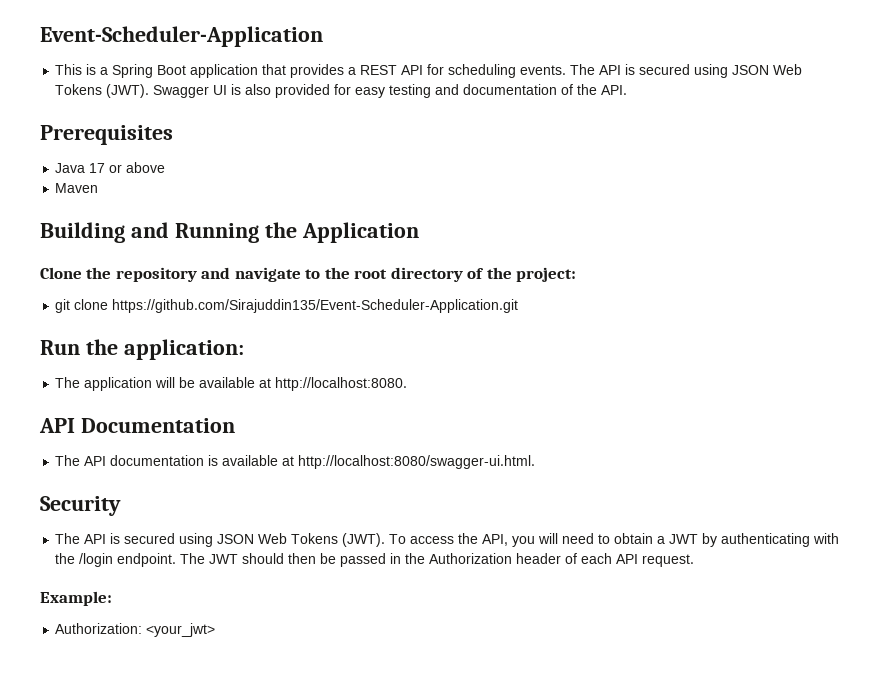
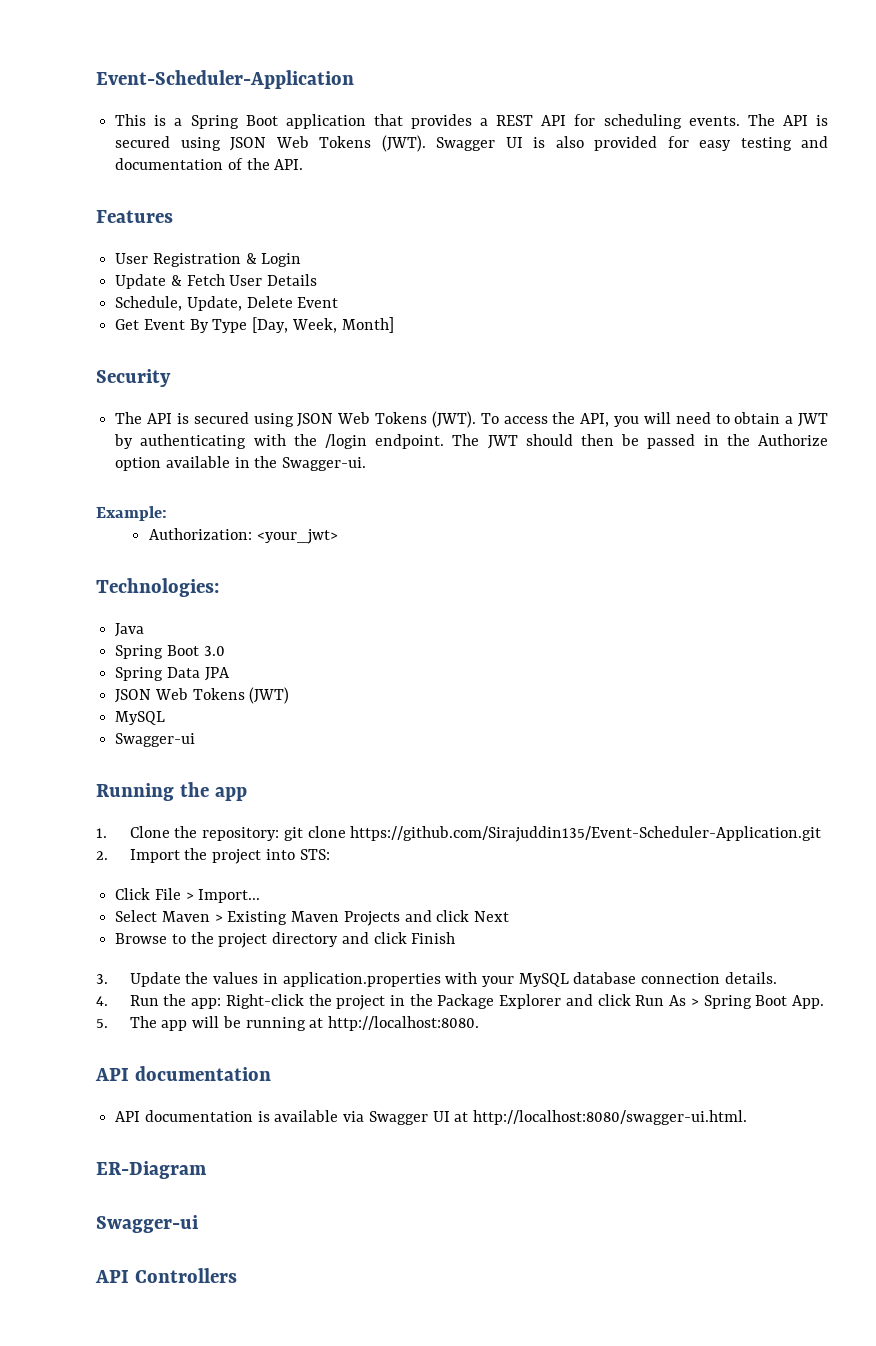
- Prerequisites
- Java 17 or above
- Maven
- Building and Running the Application
- Clone the repository and navigate to the root directory of the project:
- git clone https://github.com/Sirajuddin135/Event-Scheduler-Application.git
- Run the application:
- The application will be available at http://localhost:8080.
- API Documentation
- The API documentation is available at http://localhost:8080/swagger-ui.html.
+ Features
+ User Registration & Login
+ Update & Fetch User Details
+ Schedule, Update, Delete Event
+ Get Event By Type [Day, Week, Month]
- The JWT should then be passed in the Authorization header of each API request.
+ The JWT should then be passed in the Authorize option available in the Swagger-ui.
  Example:
  Authorization: <your_jwt>
+ Technologies:
+ Java
+ Spring Boot 3.0
+ Spring Data JPA
+ JSON Web Tokens (JWT)
+ MySQL
+ Swagger-ui
+ Running the app
+ 1. Clone the repository: git clone https://github.com/Sirajuddin135/Event-Scheduler-Application.git
+ 2. Import the project into STS:
+ Click File > Import...
+ Select Maven > Existing Maven Projects and click Next
+ Browse to the project directory and click Finish
+ 3. Update the values in application.properties with your MySQL database connection details.
+ 4. Run the app: Right-click the project in the Package Explorer and click Run As > Spring Boot App.
+ 5. The app will be running at http://localhost:8080.
+ API documentation
+ API documentation is available via Swagger UI at http://localhost:8080/swagger-ui.html.
+ ER-Diagram
+ Swagger-ui
+ API Controllers

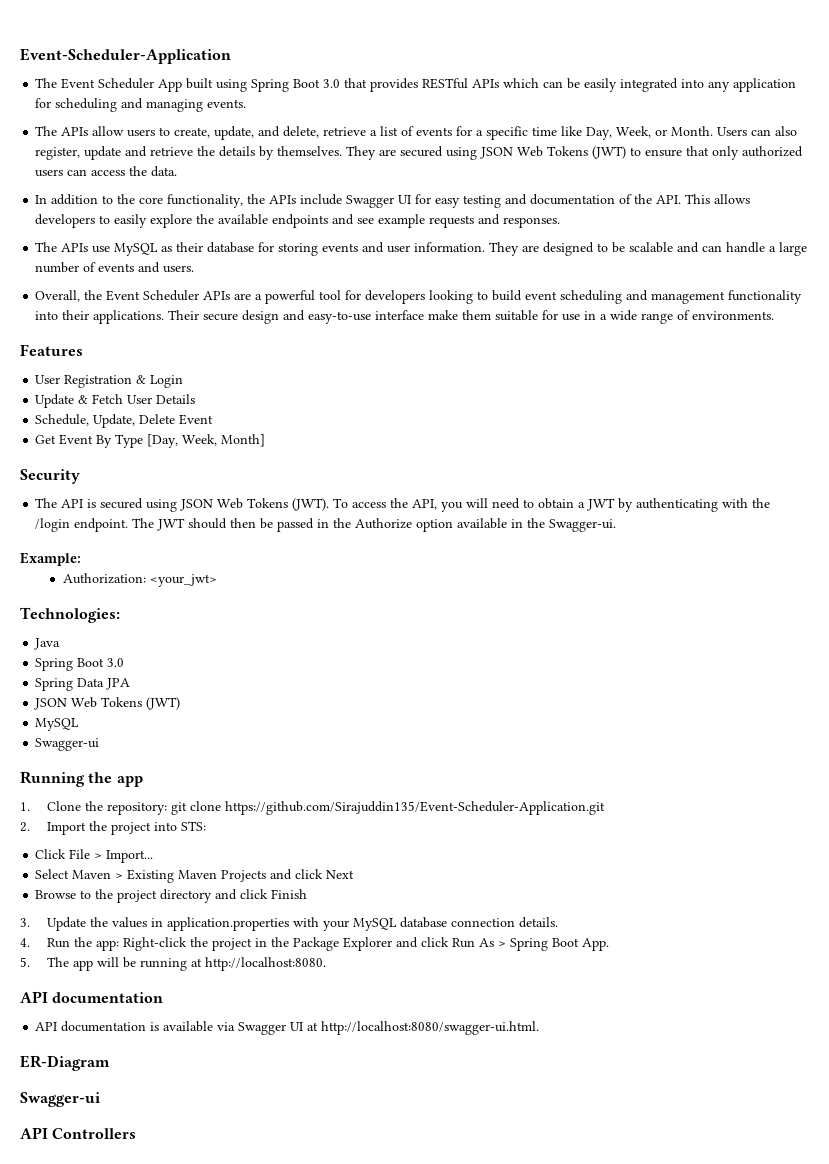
- This is a Spring Boot application that provides a REST API for scheduling events. The API is secured using JSON Web Tokens (JWT). Swagger UI is also provided for easy testing and documentation of the API.
+ The Event Scheduler App built using Spring Boot 3.0 that provides RESTful APIs which can be easily integrated into any application for scheduling and managing events.
+ The APIs allow users to create, update, and delete, retrieve a list of events for a specific time like Day, Week, or Month. Users can also register, update and retrieve the details by themselves. They are secured using JSON Web Tokens (JWT) to ensure that only authorized users can access the data.
+ In addition to the core functionality, the APIs include Swagger UI for easy testing and documentation of the API. This allows developers to easily explore the available endpoints and see example requests and responses.
+ The APIs use MySQL as their database for storing events and user information. They are designed to be scalable and can handle a large number of events and users.
+ Overall, the Event Scheduler APIs are a powerful tool for developers looking to build event scheduling and management functionality into their applications. Their secure design and easy-to-use interface make them suitable for use in a wide range of environments.

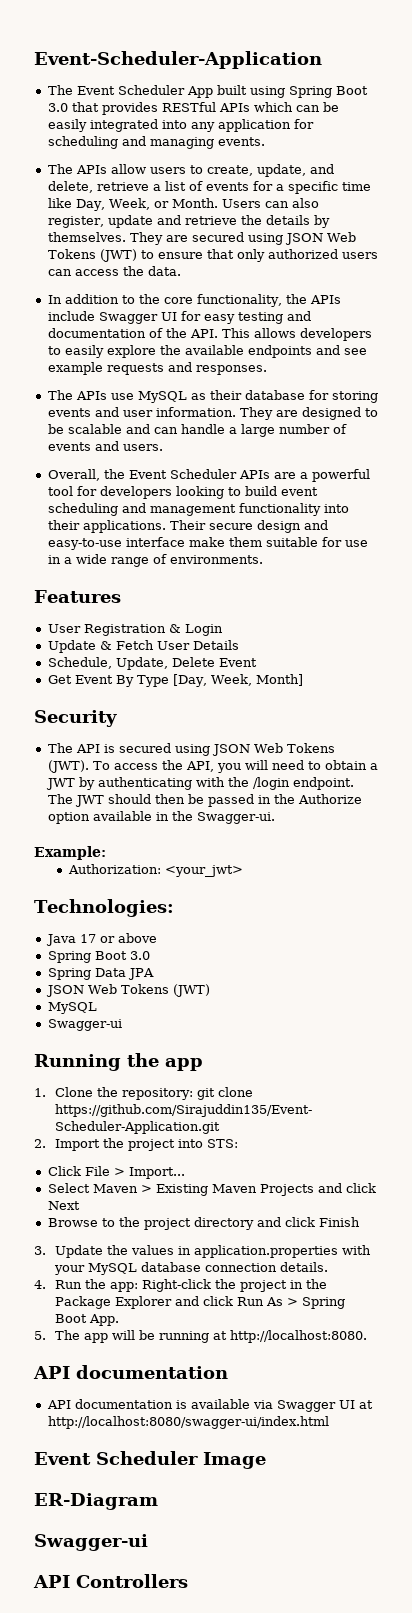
- Java
+ Java 17 or above
- API documentation is available via Swagger UI at http://localhost:8080/swagger-ui.html.
+ API documentation is available via Swagger UI at http://localhost:8080/swagger-ui/index.html
+ Event Scheduler Image

